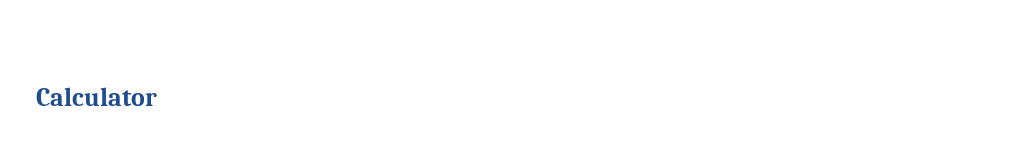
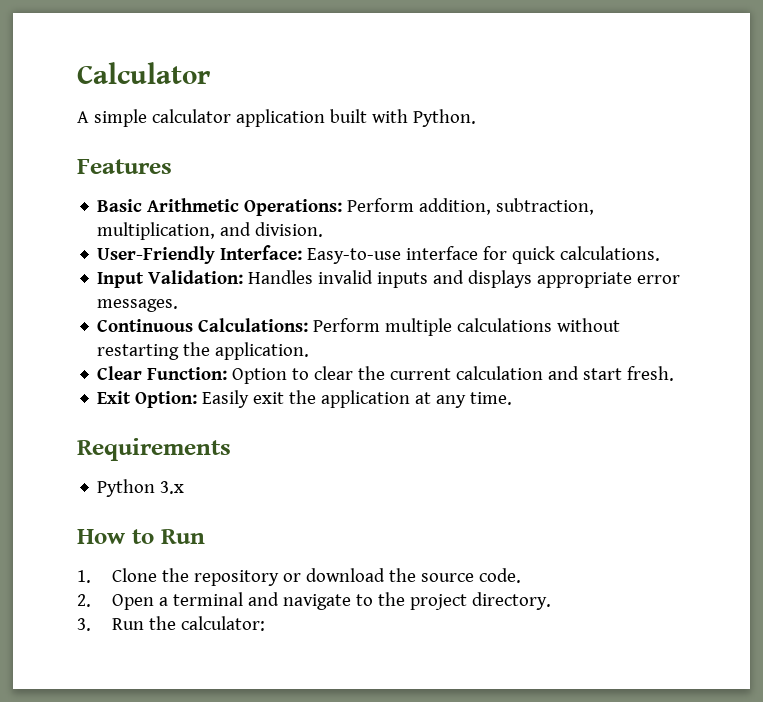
+ A simple calculator application built with Python.
+ Features
+ Basic Arithmetic Operations: Perform addition, subtraction, multiplication, and division.
+ User-Friendly Interface: Easy-to-use interface for quick calculations.
+ Input Validation: Handles invalid inputs and displays appropriate error messages.
+ Continuous Calculations: Perform multiple calculations without restarting the application.
+ Clear Function: Option to clear the current calculation and start fresh.
+ Exit Option: Easily exit the application at any time.
+ Requirements
+ Python 3.x
+ How to Run
+ 1. Clone the repository or download the source code.
+ 2. Open a terminal and navigate to the project directory.
+ 3. Run the calculator:

